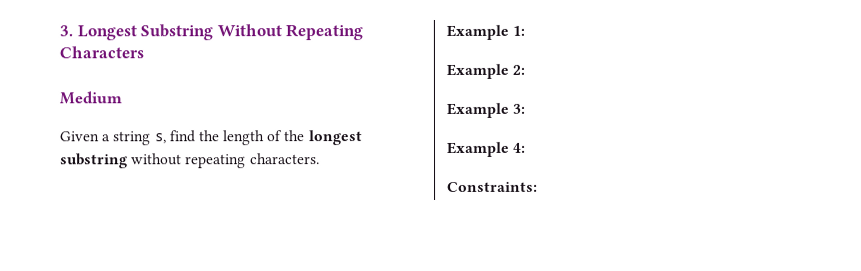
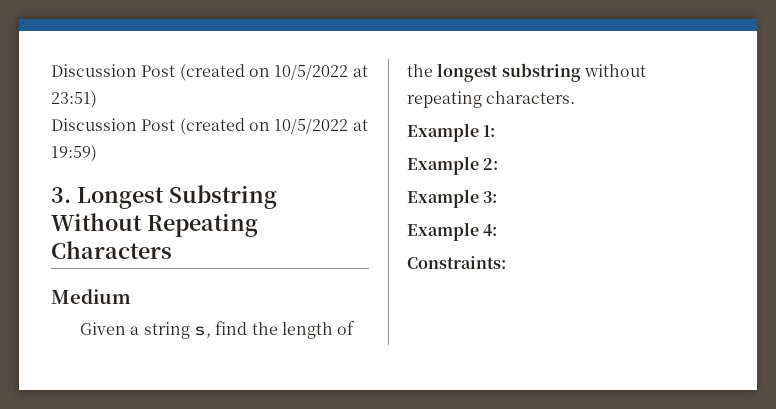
+ Discussion Post (created on 10/5/2022 at 23:51)
+ Discussion Post (created on 10/5/2022 at 19:59)

